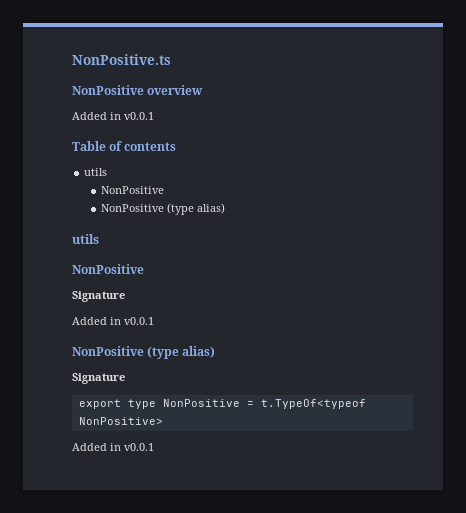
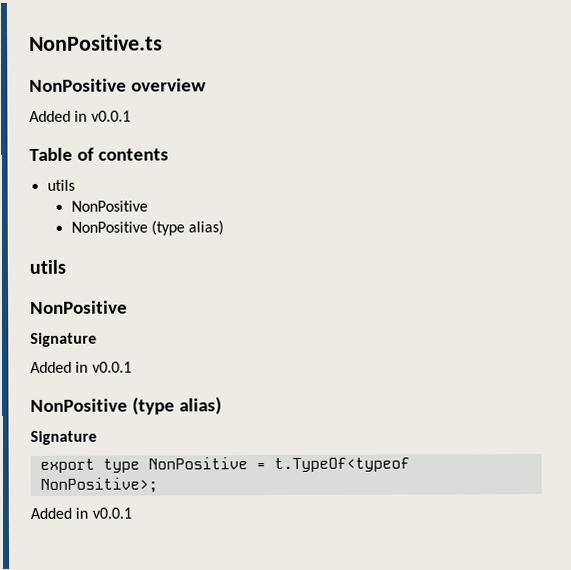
- export type NonPositive = t.TypeOf<typeof NonPositive>
+ export type NonPositive = t.TypeOf<typeof NonPositive>;

